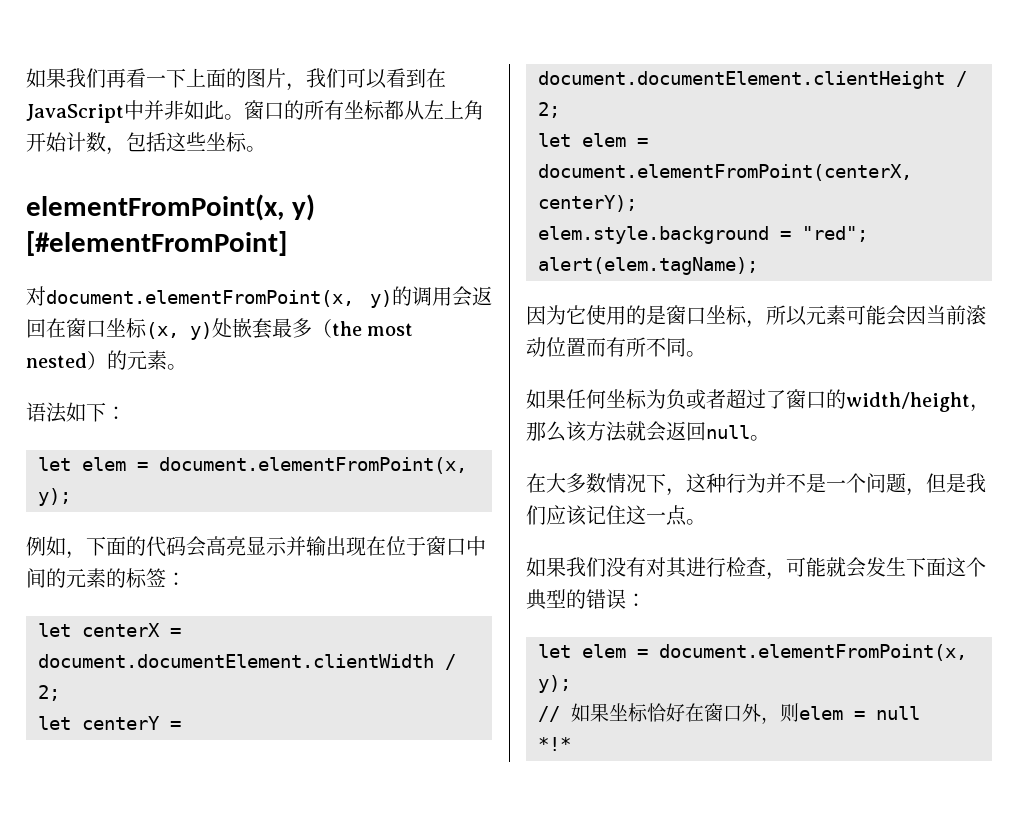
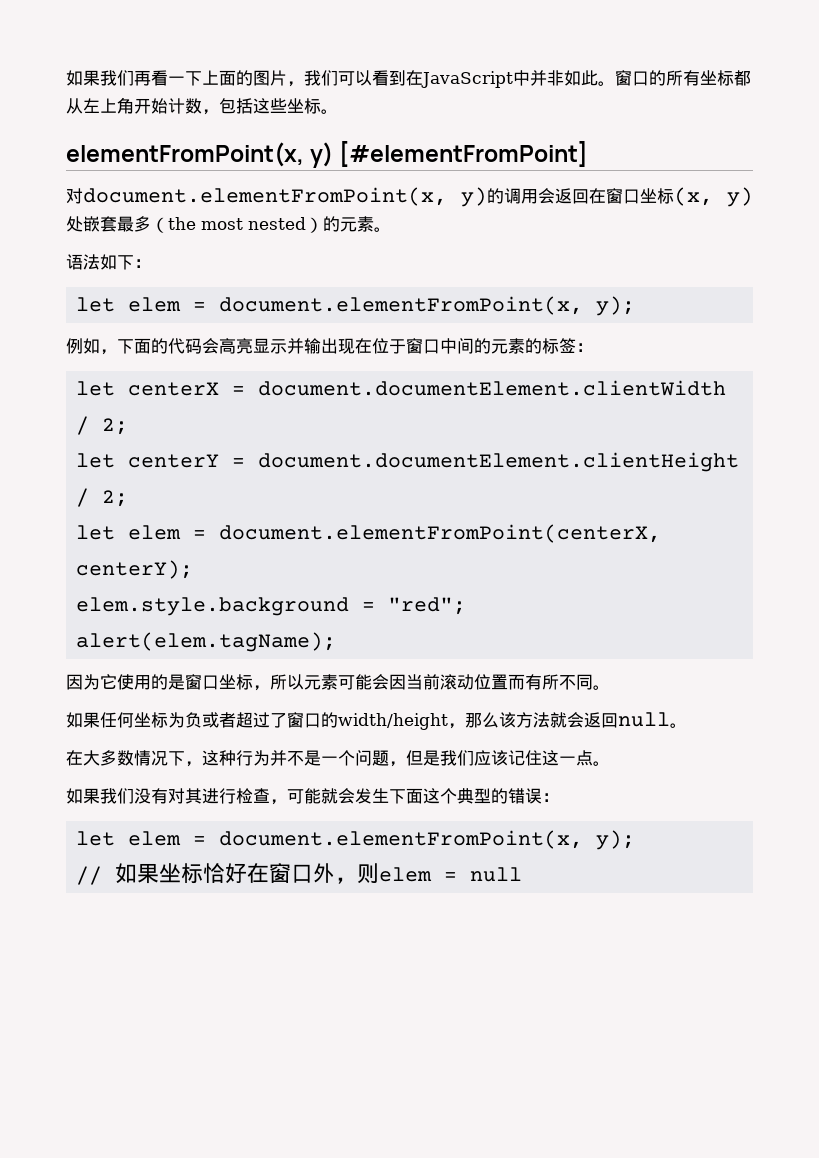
- *!*

